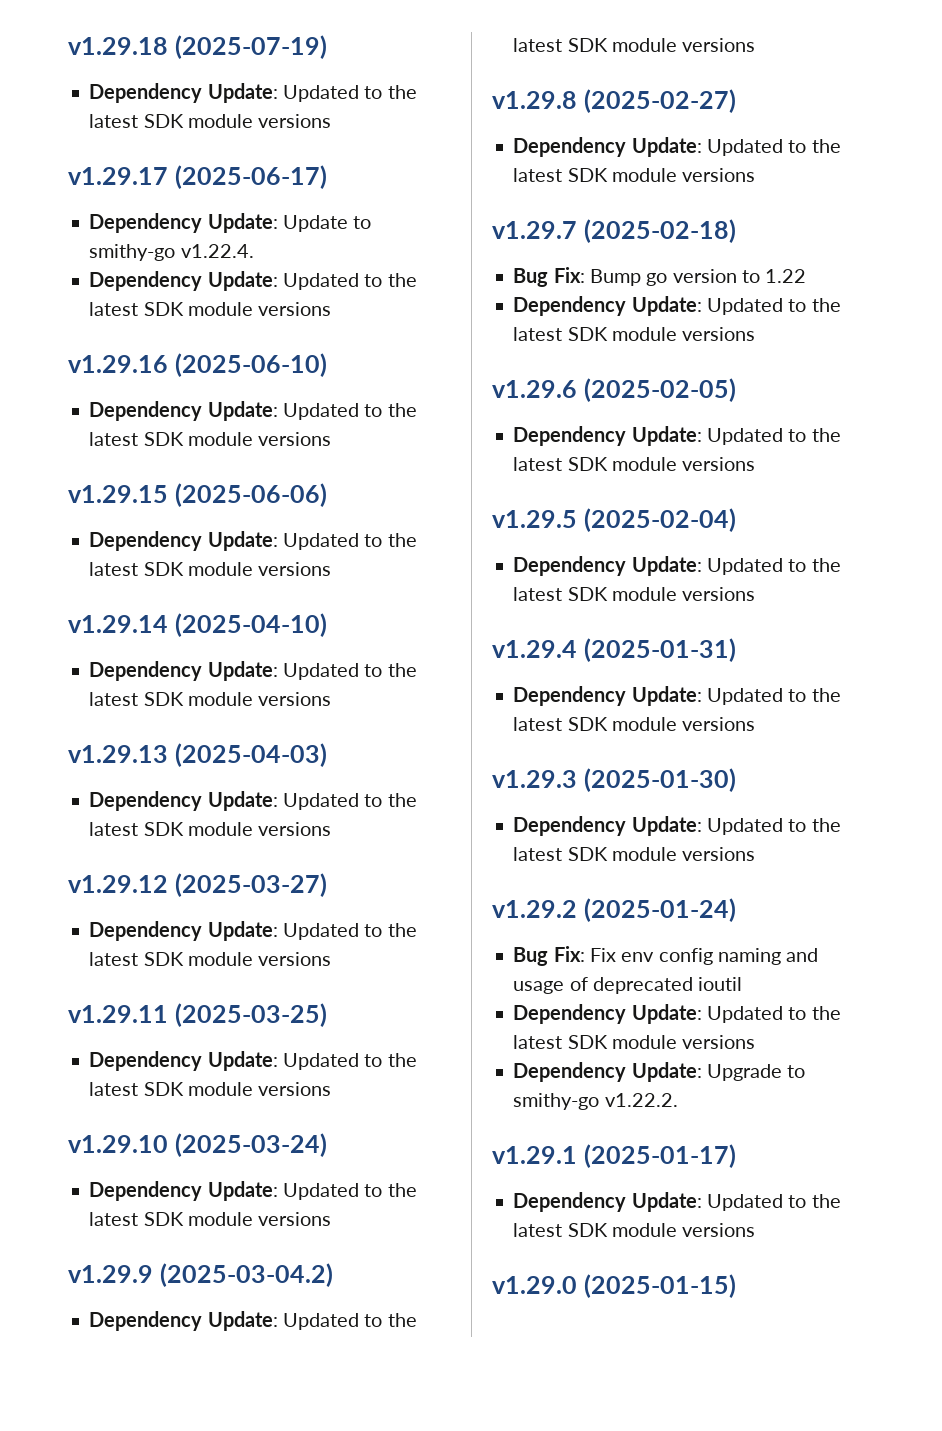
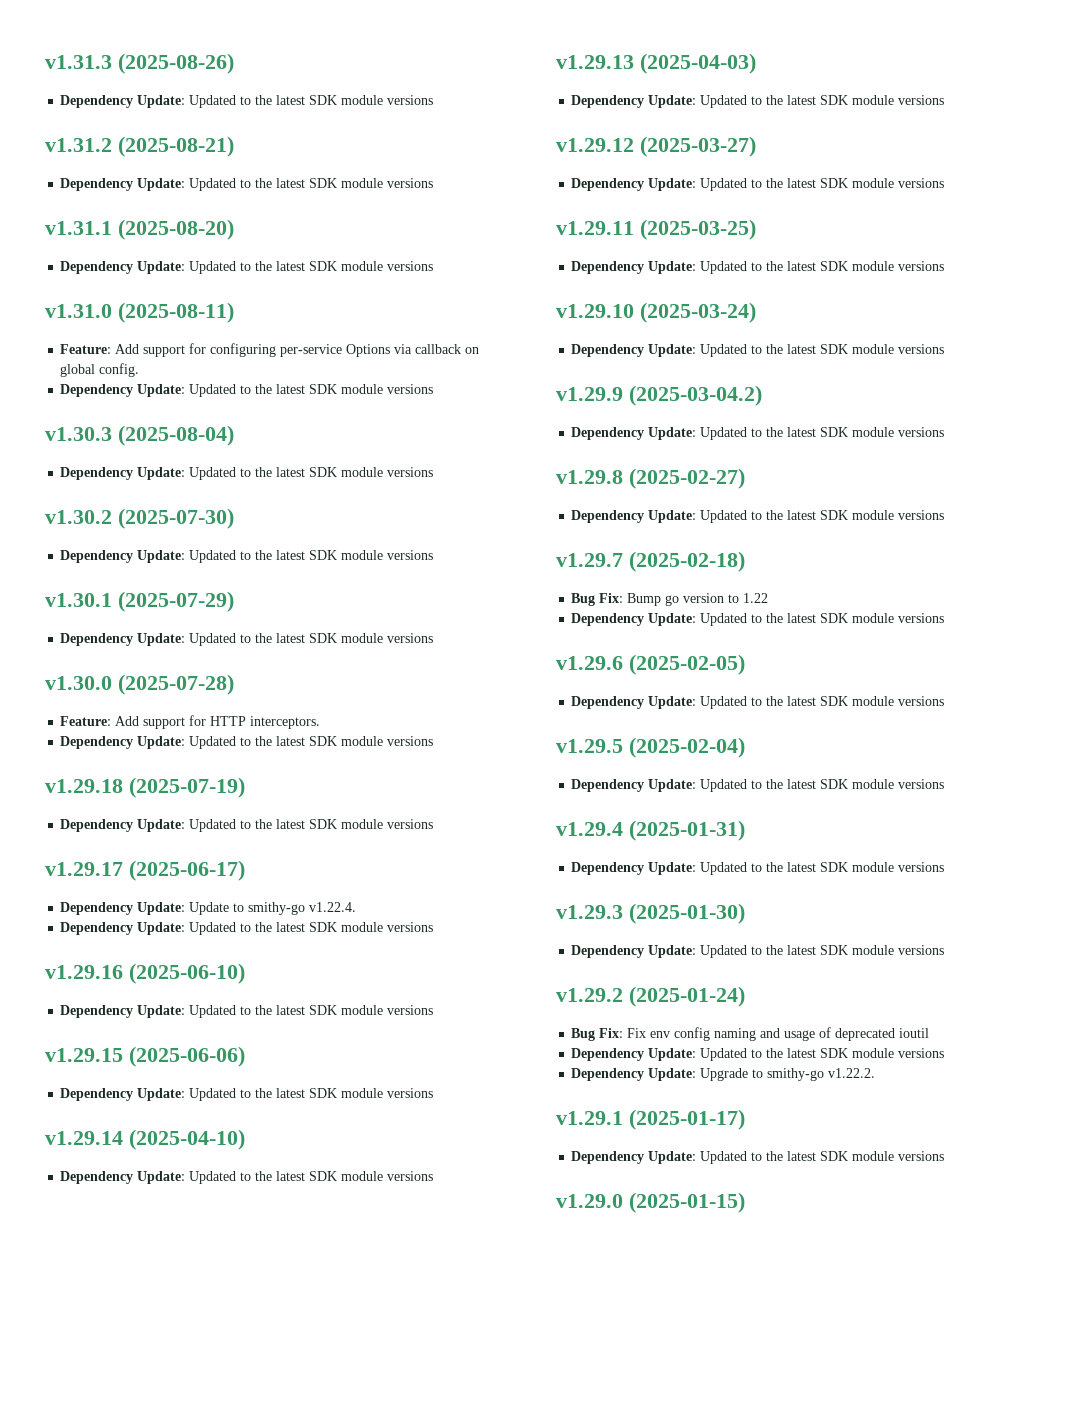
+ v1.31.3 (2025-08-26)
+ Dependency Update: Updated to the latest SDK module versions
+ v1.31.2 (2025-08-21)
+ Dependency Update: Updated to the latest SDK module versions
+ v1.31.1 (2025-08-20)
+ Dependency Update: Updated to the latest SDK module versions
+ v1.31.0 (2025-08-11)
+ Feature: Add support for configuring per-service Options via callback on global config.
+ Dependency Update: Updated to the latest SDK module versions
+ v1.30.3 (2025-08-04)
+ Dependency Update: Updated to the latest SDK module versions
+ v1.30.2 (2025-07-30)
+ Dependency Update: Updated to the latest SDK module versions
+ v1.30.1 (2025-07-29)
+ Dependency Update: Updated to the latest SDK module versions
+ v1.30.0 (2025-07-28)
+ Feature: Add support for HTTP interceptors.
+ Dependency Update: Updated to the latest SDK module versions

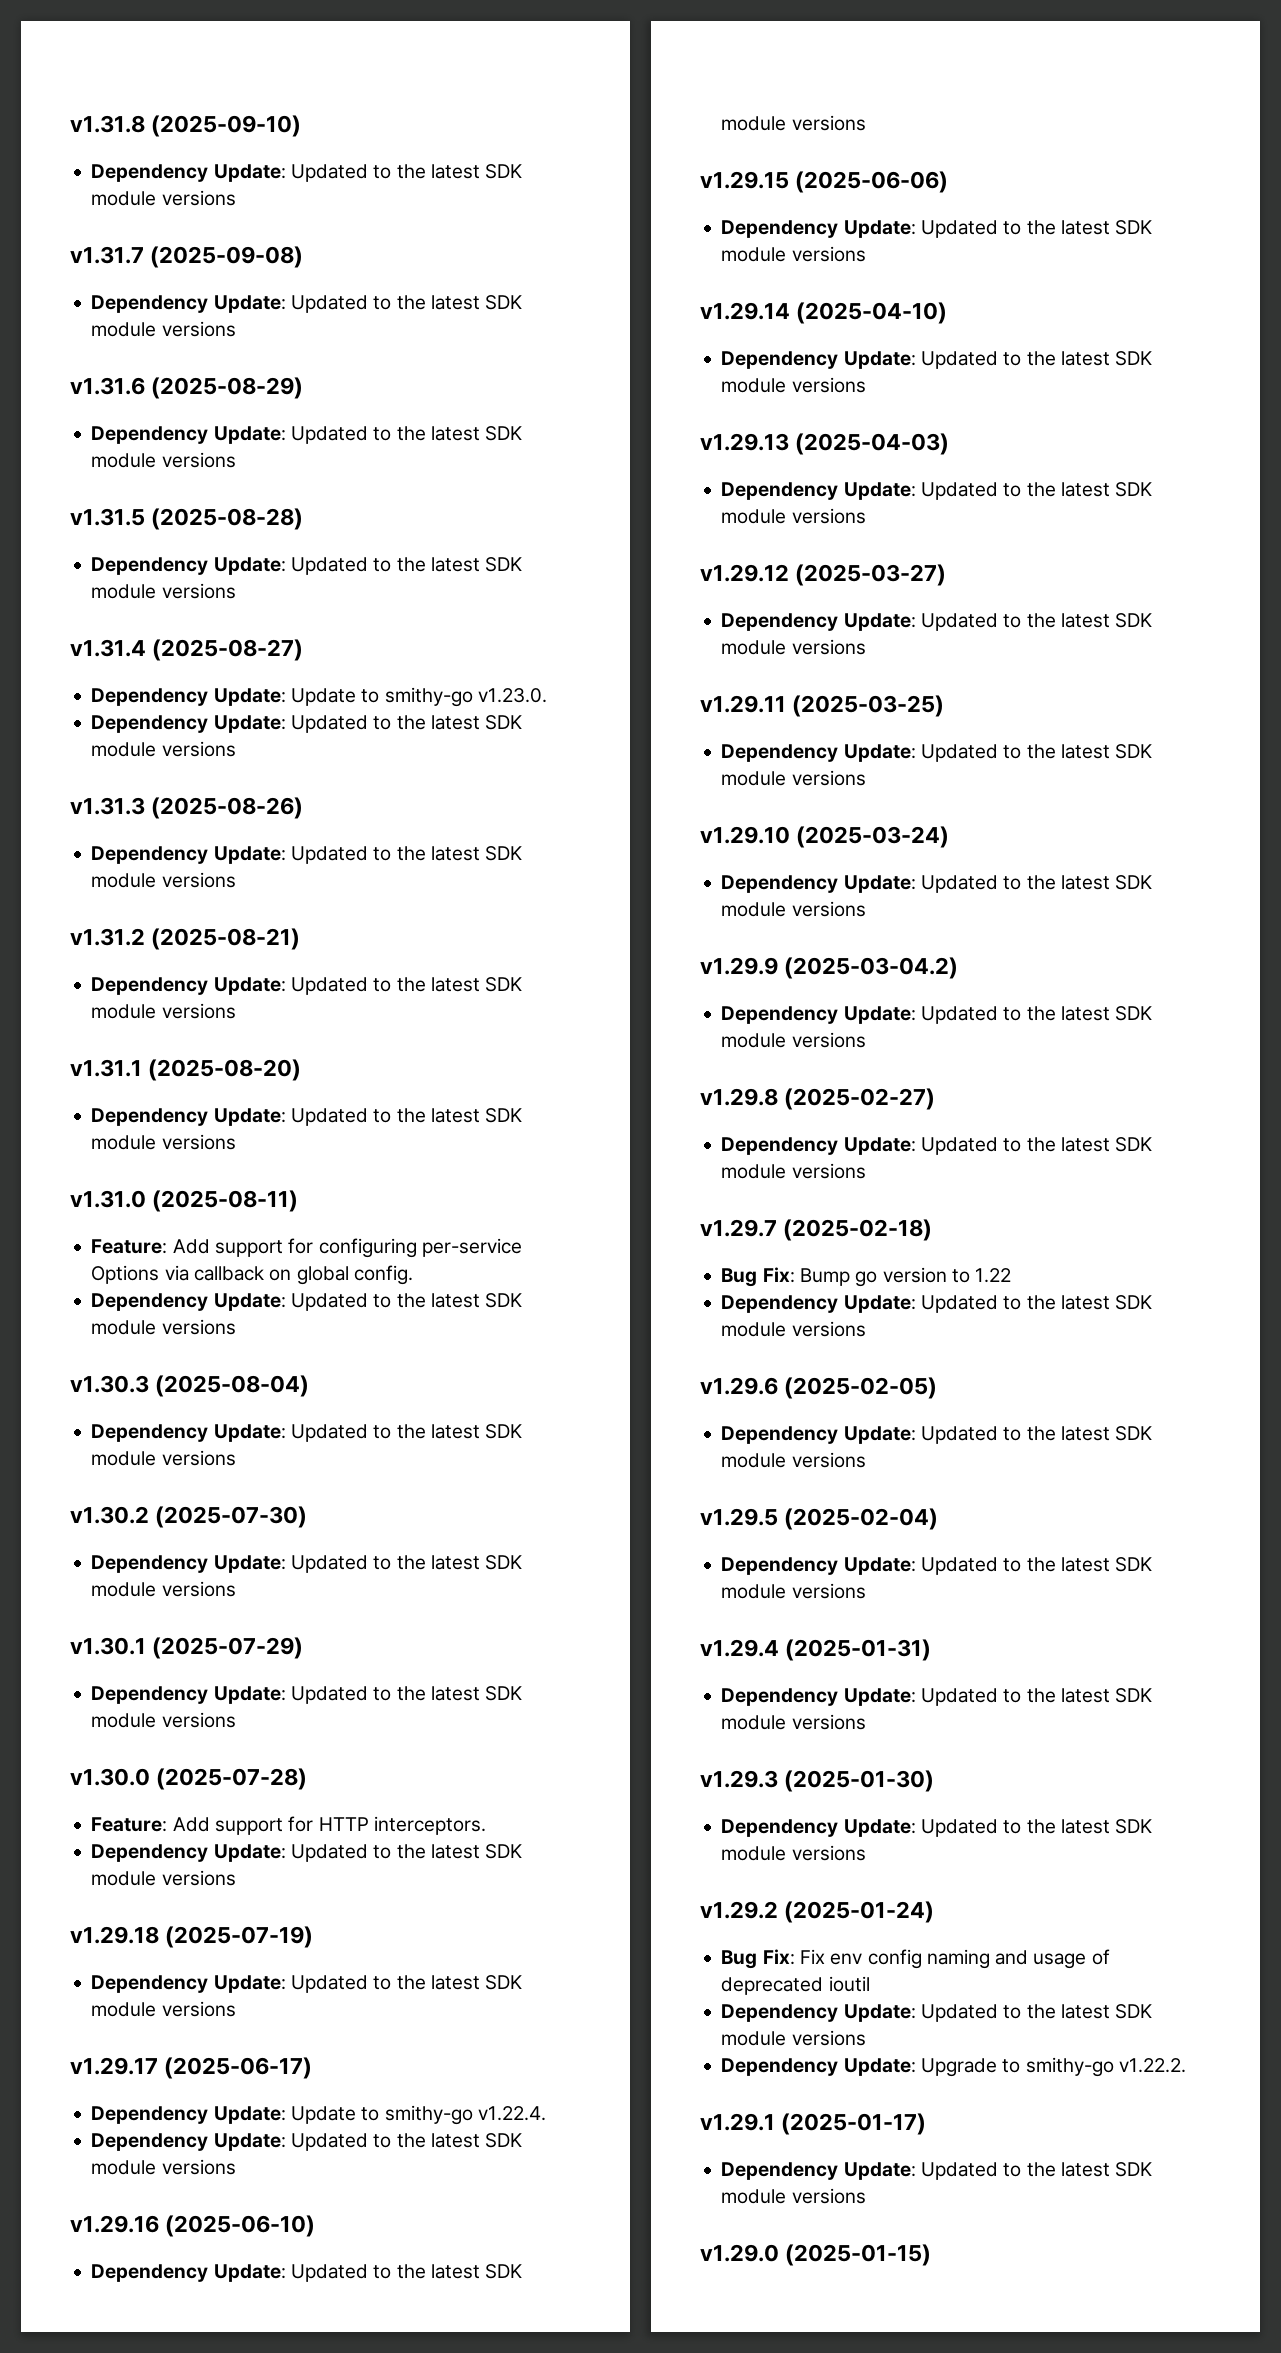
+ v1.31.8 (2025-09-10)
+ Dependency Update: Updated to the latest SDK module versions
+ v1.31.7 (2025-09-08)
+ Dependency Update: Updated to the latest SDK module versions
+ v1.31.6 (2025-08-29)
+ Dependency Update: Updated to the latest SDK module versions
+ v1.31.5 (2025-08-28)
+ Dependency Update: Updated to the latest SDK module versions
+ v1.31.4 (2025-08-27)
+ Dependency Update: Update to smithy-go v1.23.0.
+ Dependency Update: Updated to the latest SDK module versions

